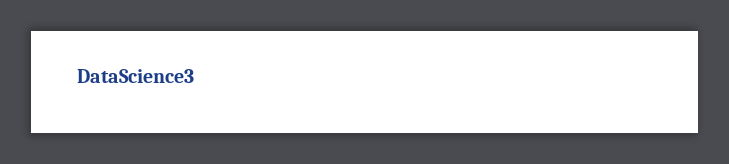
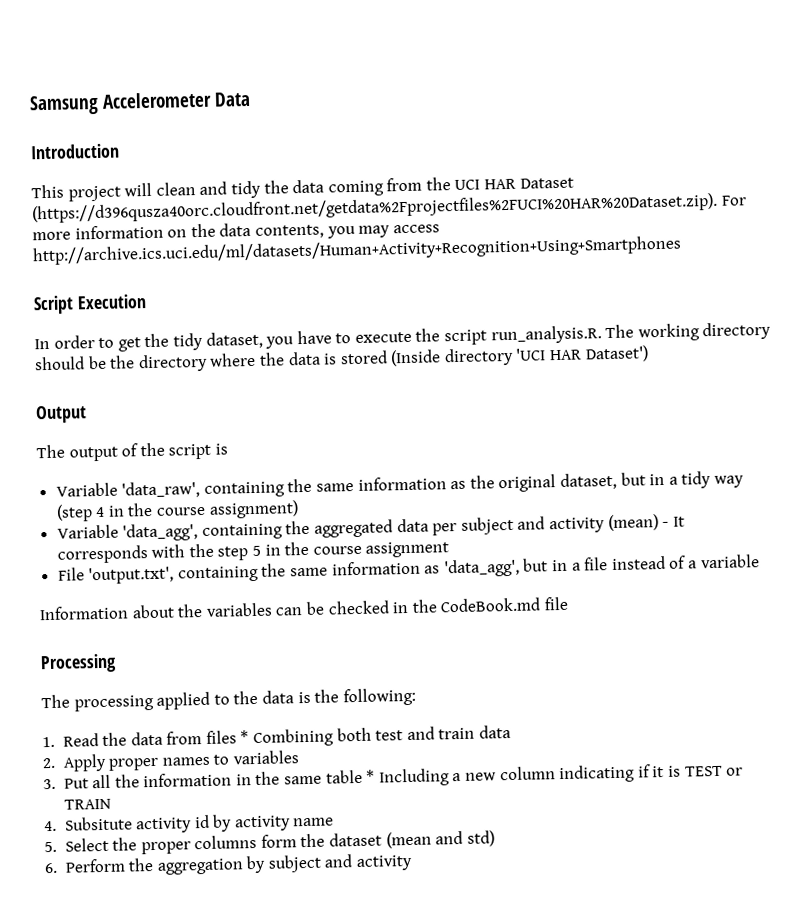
- DataScience3
+ Samsung Accelerometer Data
+ Introduction
+ This project will clean and tidy the data coming from the UCI HAR Dataset (https://d396qusza40orc.cloudfront.net/getdata%2Fprojectfiles%2FUCI%20HAR%20Dataset.zip). For more information on the data contents, you may access http://archive.ics.uci.edu/ml/datasets/Human+Activity+Recognition+Using+Smartphones
+ Script Execution
+ In order to get the tidy dataset, you have to execute the script run_analysis.R. The working directory should be the directory where the data is stored (Inside directory 'UCI HAR Dataset')
+ Output
+ The output of the script is
+ Variable 'data_raw', containing the same information as the original dataset, but in a tidy way (step 4 in the course assignment)
+ Variable 'data_agg', containing the aggregated data per subject and activity (mean) - It corresponds with the step 5 in the course assignment
+ File 'output.txt', containing the same information as 'data_agg', but in a file instead of a variable
+ Information about the variables can be checked in the CodeBook.md file
+ Processing
+ The processing applied to the data is the following:
+ 1. Read the data from files * Combining both test and train data
+ 2. Apply proper names to variables
+ 3. Put all the information in the same table * Including a new column indicating if it is TEST or TRAIN
+ 4. Subsitute activity id by activity name
+ 5. Select the proper columns form the dataset (mean and std)
+ 6. Perform the aggregation by subject and activity

